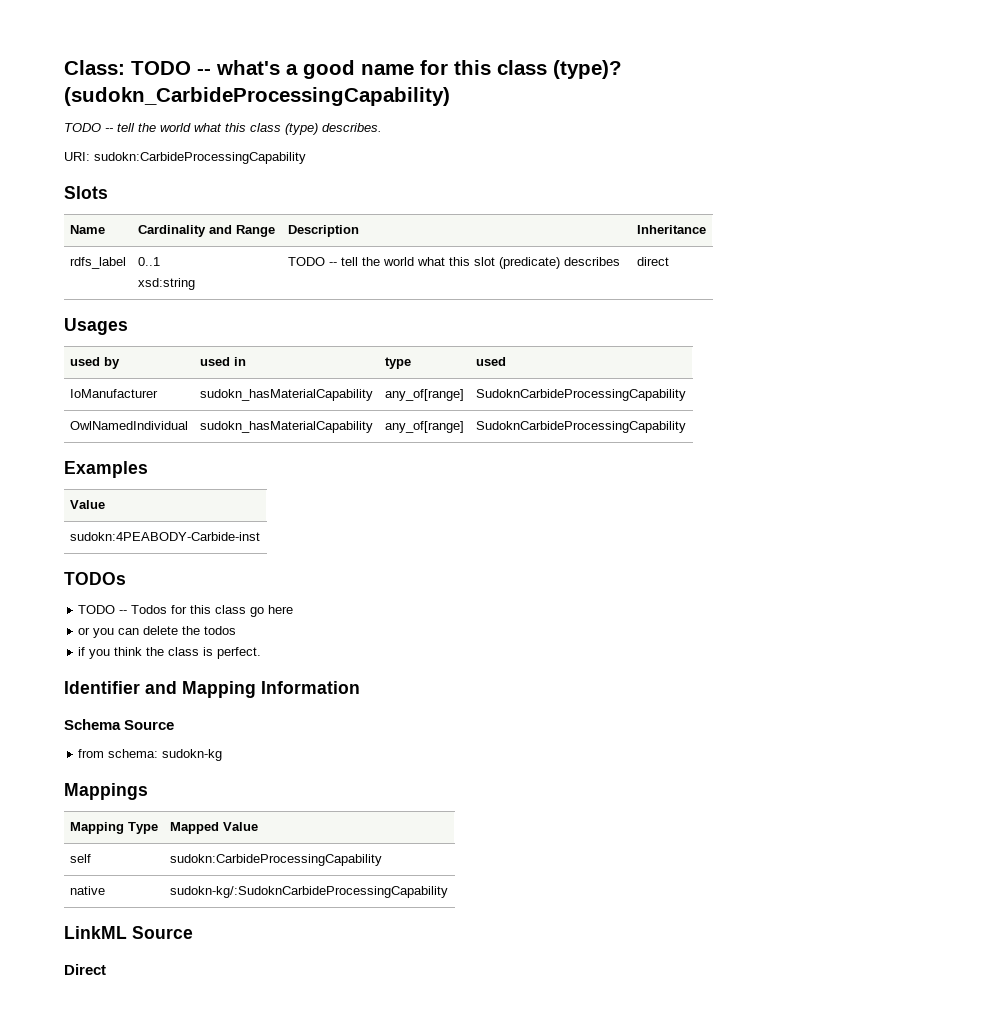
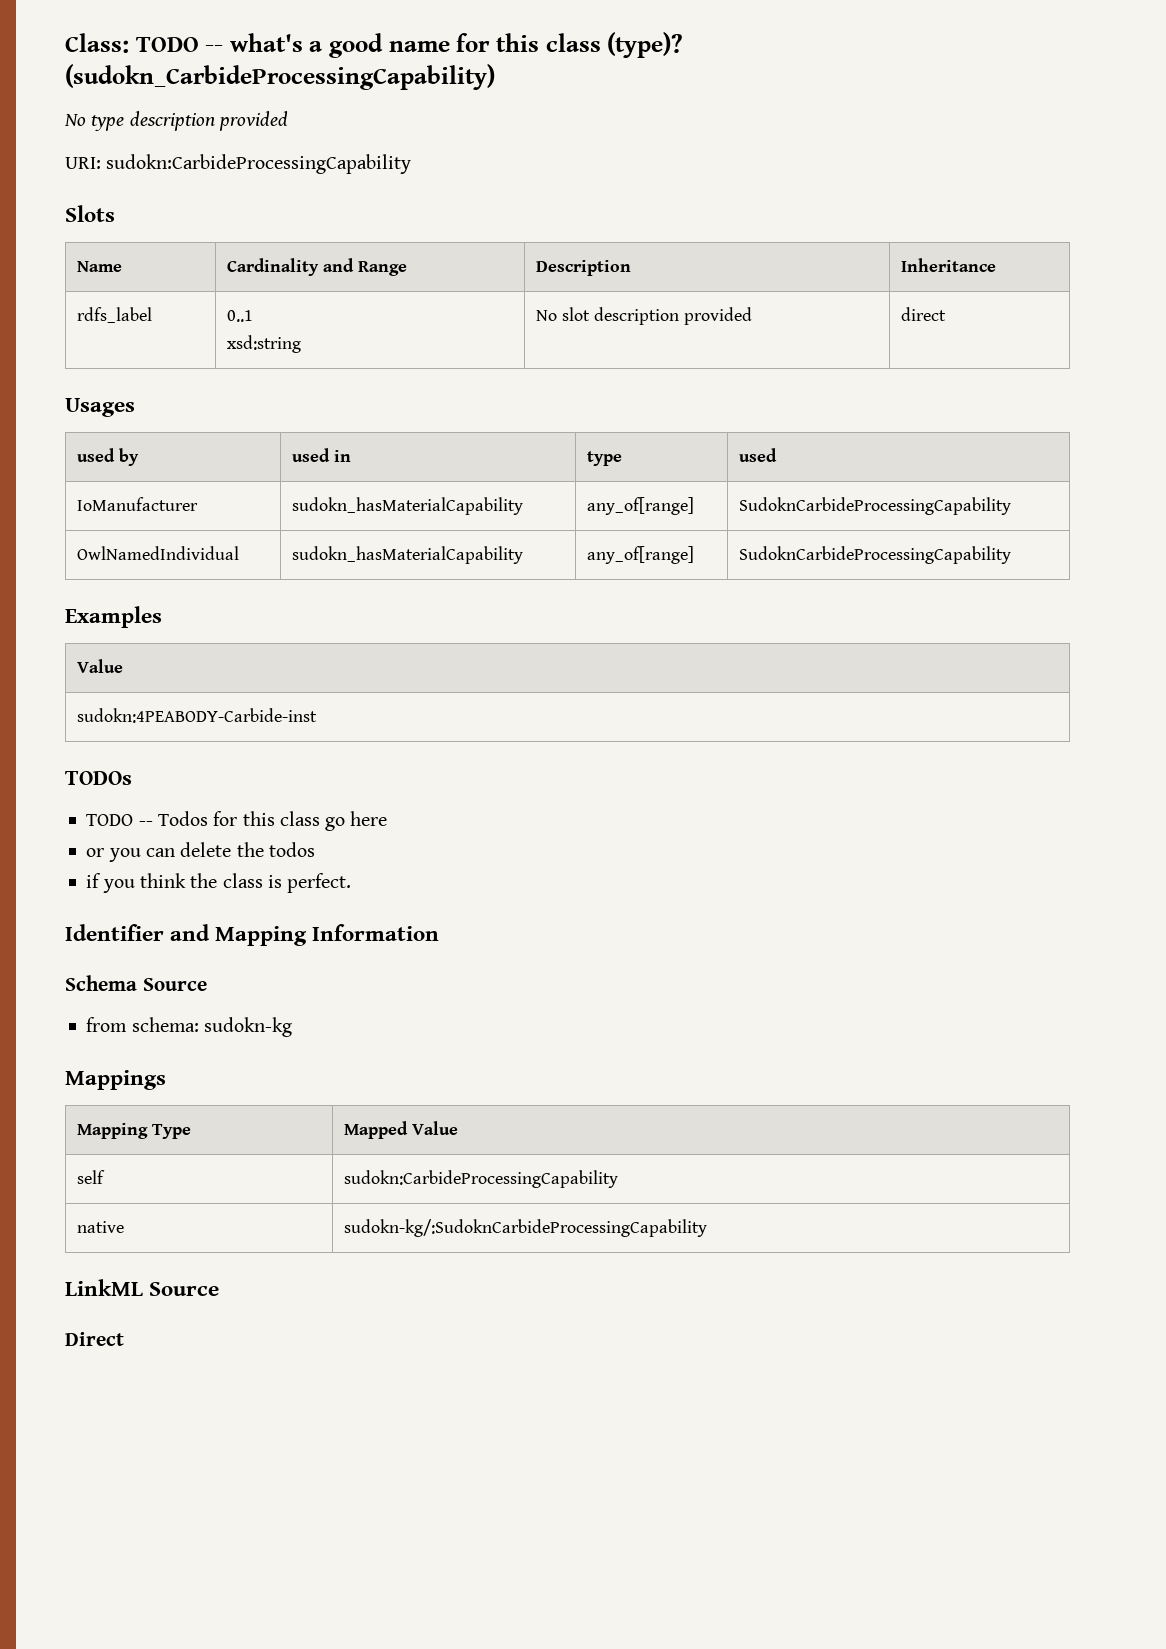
- TODO -- tell the world what this class (type) describes.
+ No type description provided
  rdfs_label | 0..1
- xsd:string | TODO -- tell the world what this slot (predicate) describes | direct
+ xsd:string | No slot description provided | direct

